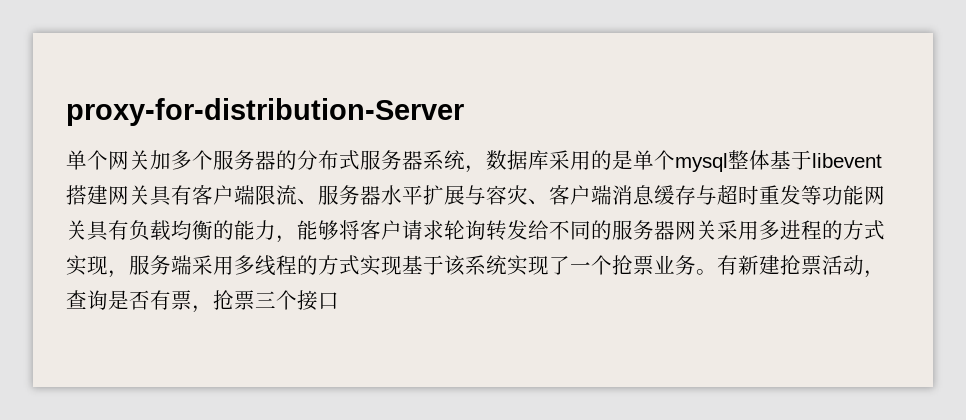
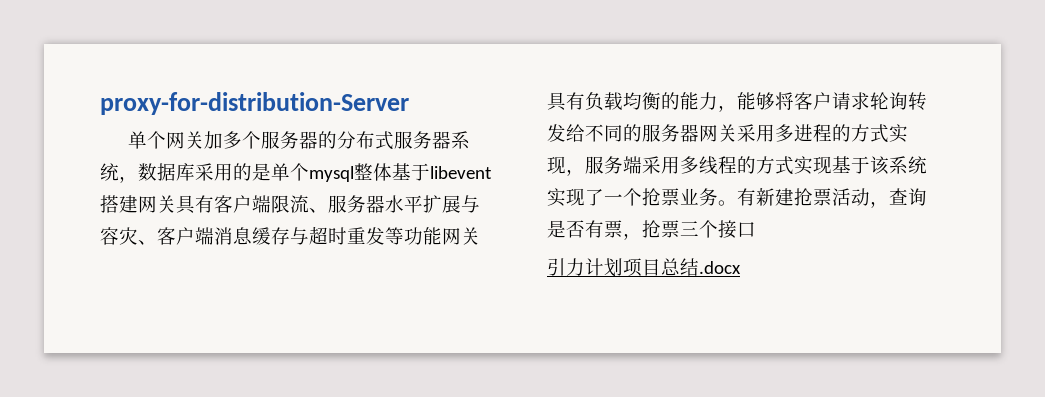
+ 引力计划项目总结.docx

